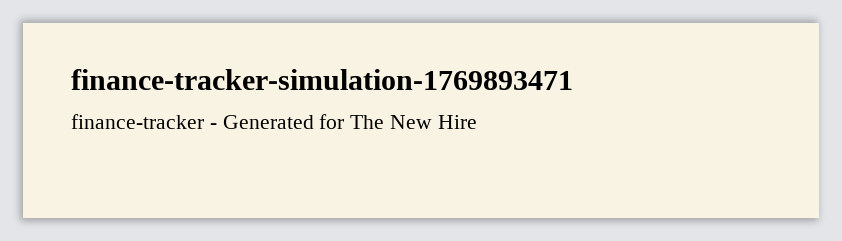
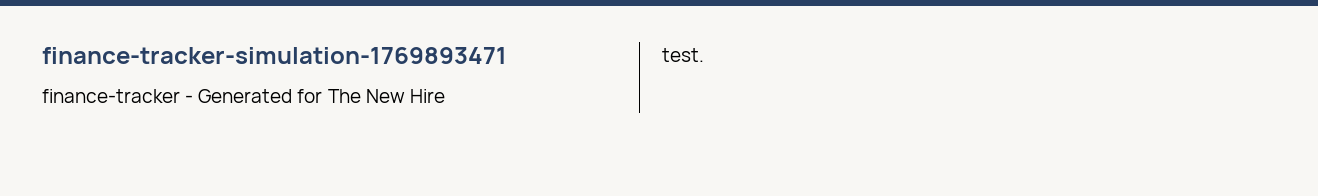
+ test.

